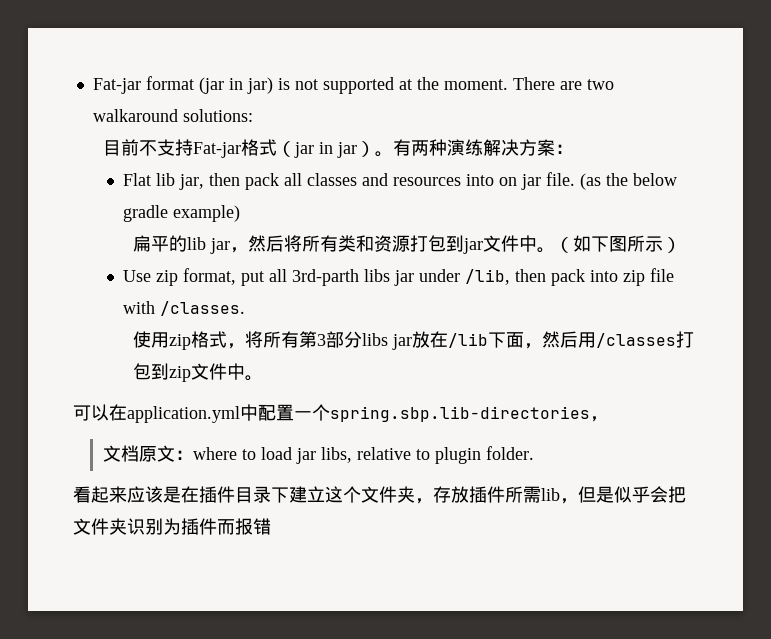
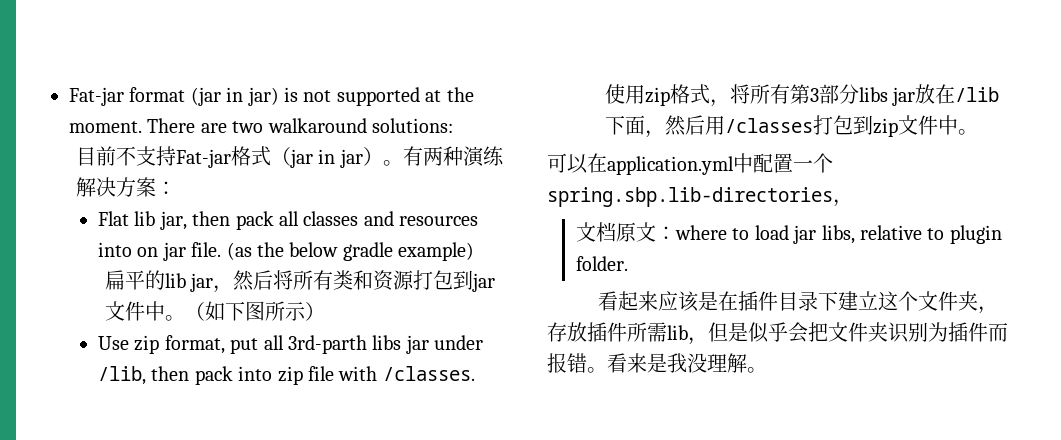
- 看起来应该是在插件目录下建立这个文件夹，存放插件所需lib，但是似乎会把文件夹识别为插件而报错
+ 看起来应该是在插件目录下建立这个文件夹，存放插件所需lib，但是似乎会把文件夹识别为插件而报错。看来是我没理解。

